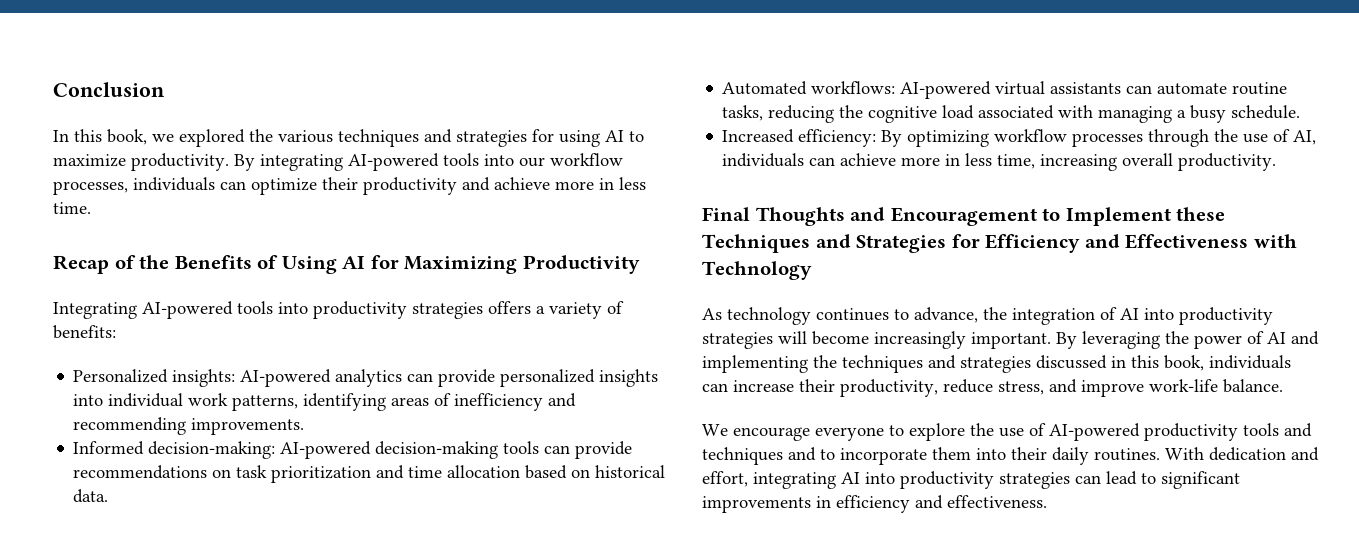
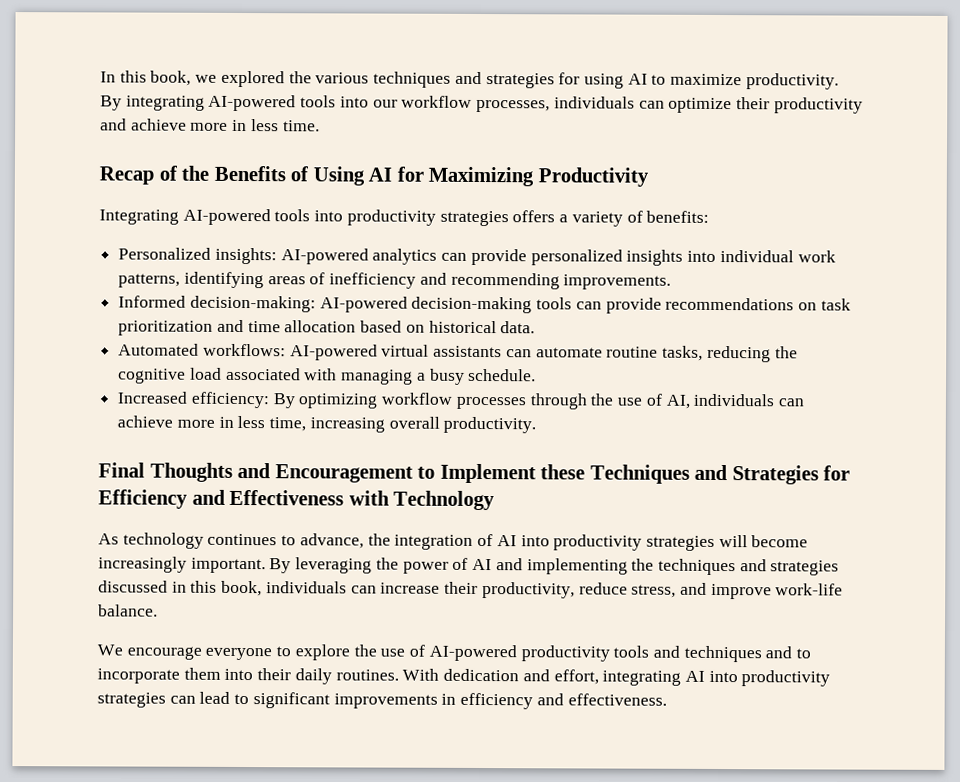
- Conclusion

